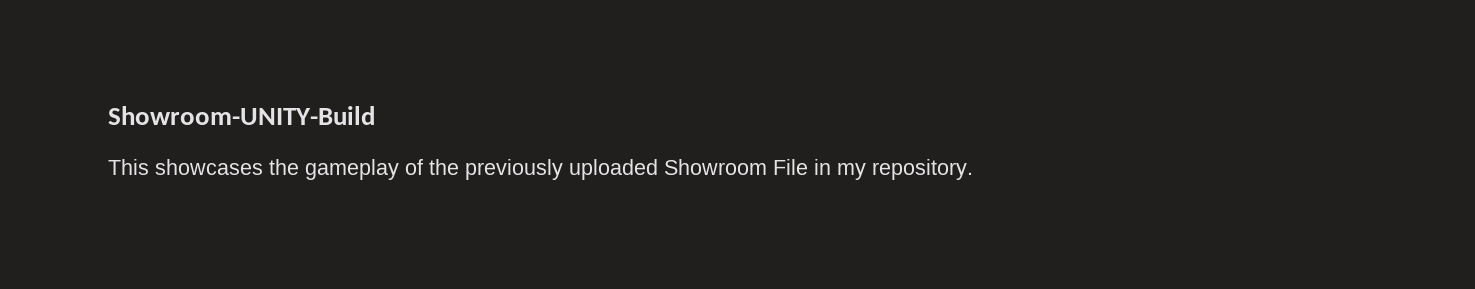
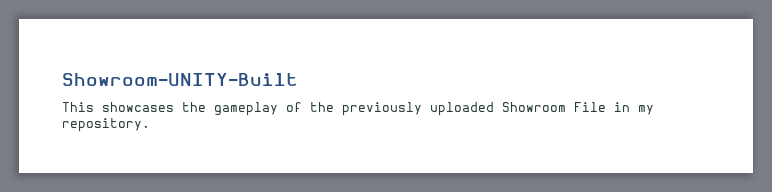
- Showroom-UNITY-Build
+ Showroom-UNITY-Built

